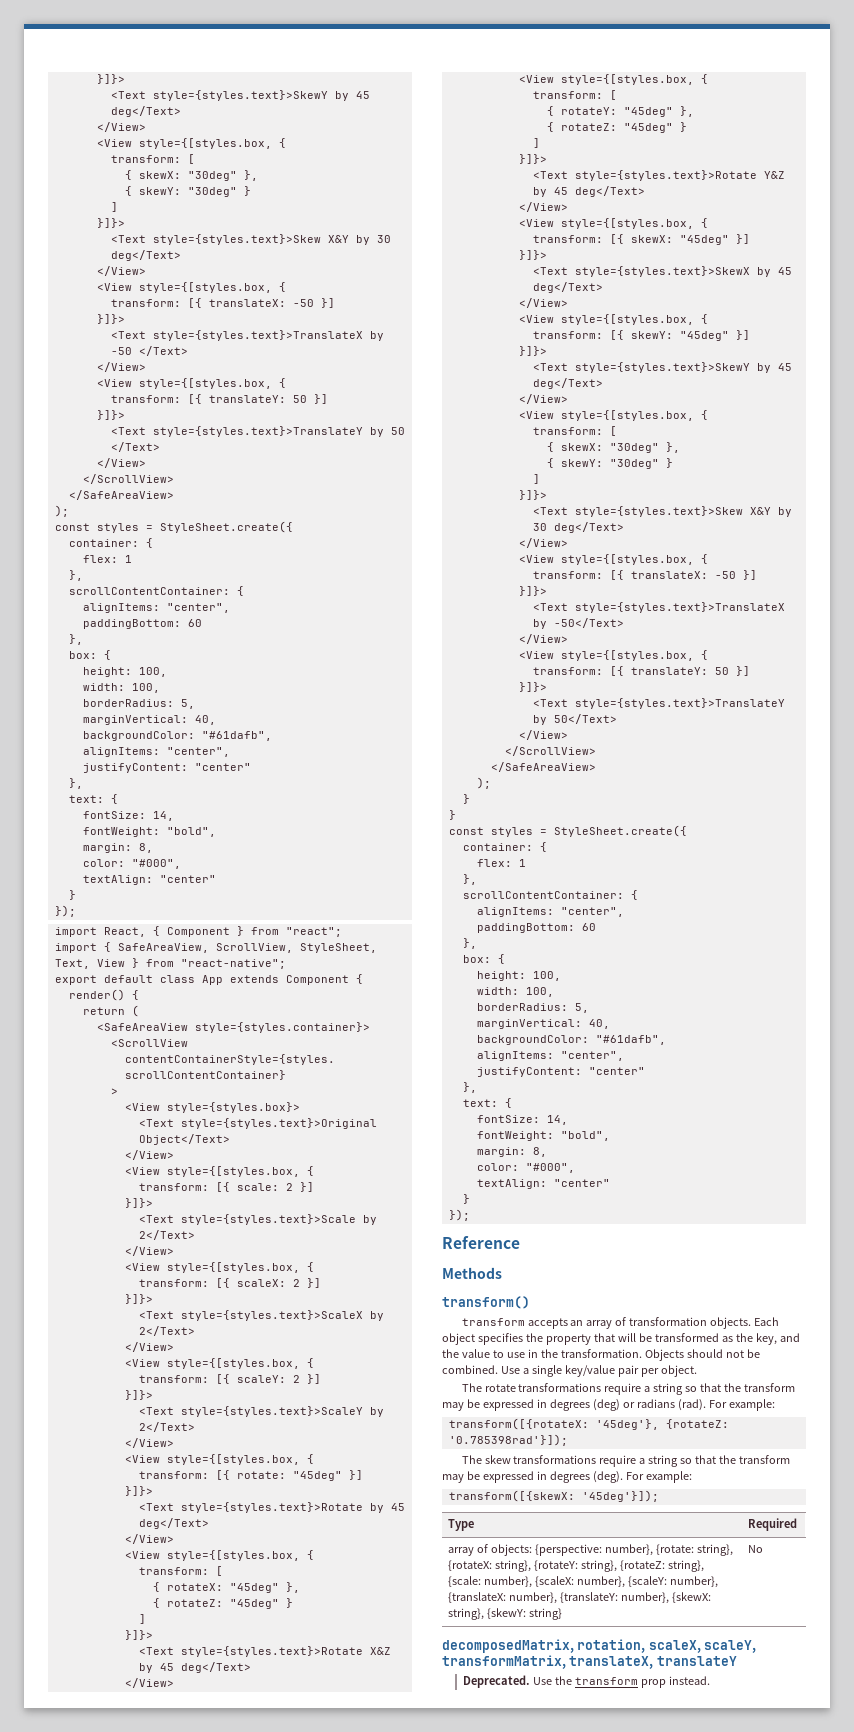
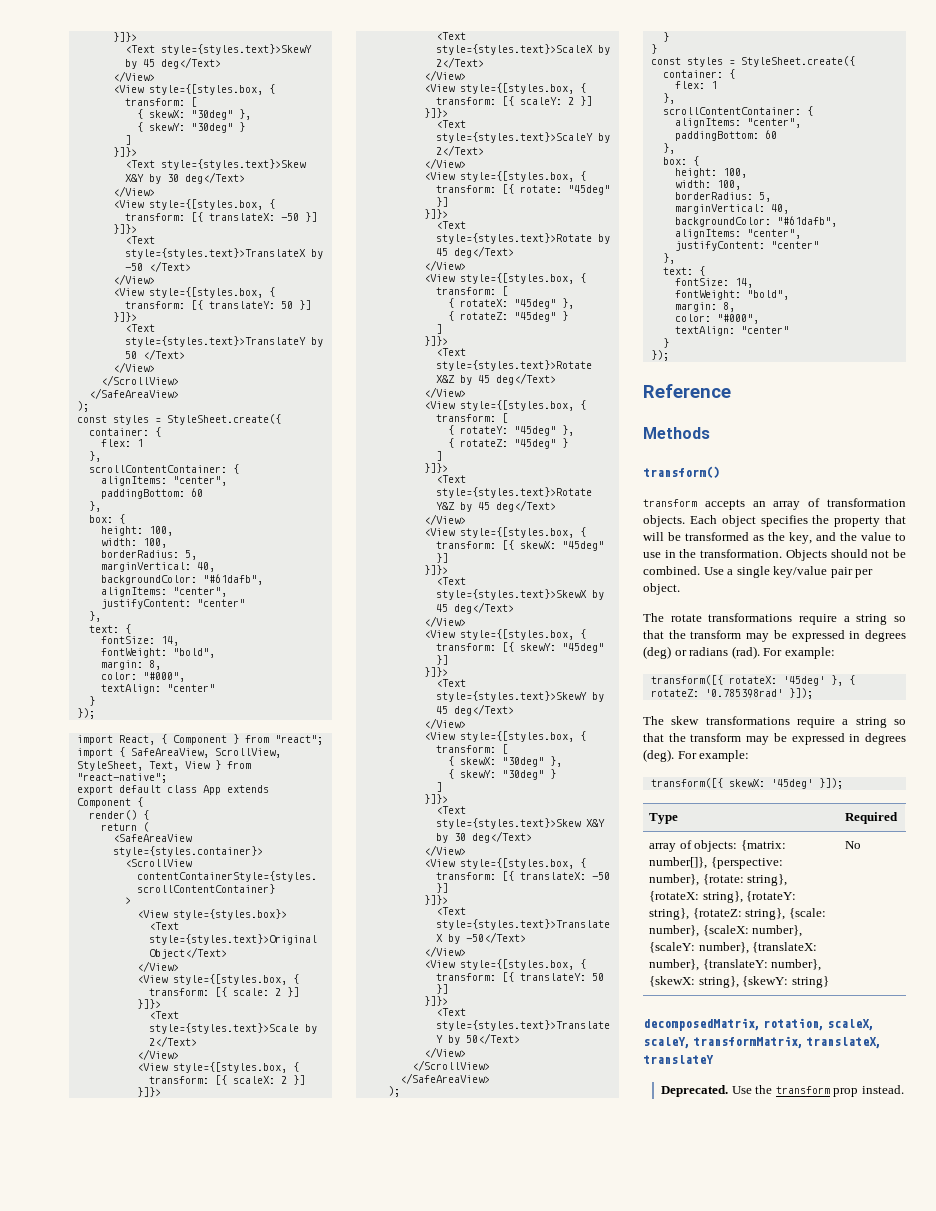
- transform([{rotateX: '45deg'}, {rotateZ: '0.785398rad'}]);
+ transform([{ rotateX: '45deg' }, { rotateZ: '0.785398rad' }]);
- transform([{skewX: '45deg'}]);
+ transform([{ skewX: '45deg' }]);
- array of objects: {perspective: number}, {rotate: string}, {rotateX: string}, {rotateY: string}, {rotateZ: string}, {scale: number}, {scaleX: number}, {scaleY: number}, {translateX: number}, {translateY: number}, {skewX: string}, {skewY: string} | No
+ array of objects: {matrix: number[]}, {perspective: number}, {rotate: string}, {rotateX: string}, {rotateY: string}, {rotateZ: string}, {scale: number}, {scaleX: number}, {scaleY: number}, {translateX: number}, {translateY: number}, {skewX: string}, {skewY: string} | No

